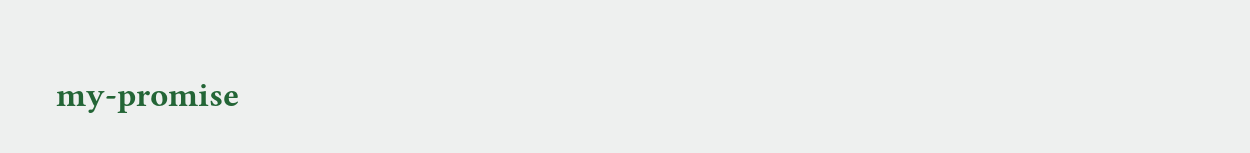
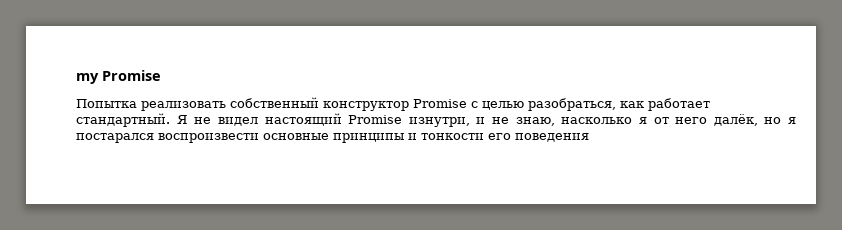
- my-promise
+ my Promise
+ Попытка реализовать собственный конструктор Promise с целью разобраться, как работает стандартный. Я не видел настоящий Promise изнутри, и не знаю, насколько я от него далёк, но я постарался воспроизвести основные принципы и тонкости его поведения

